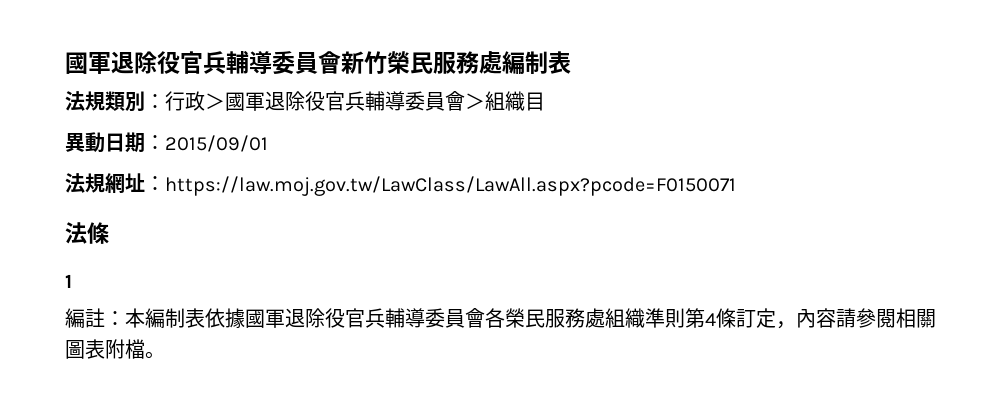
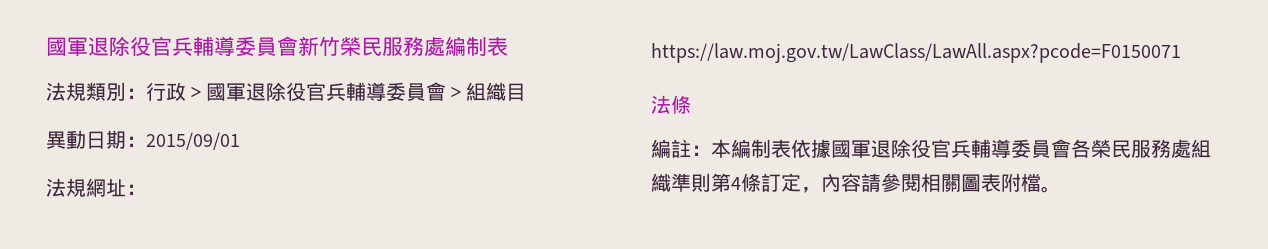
- 1

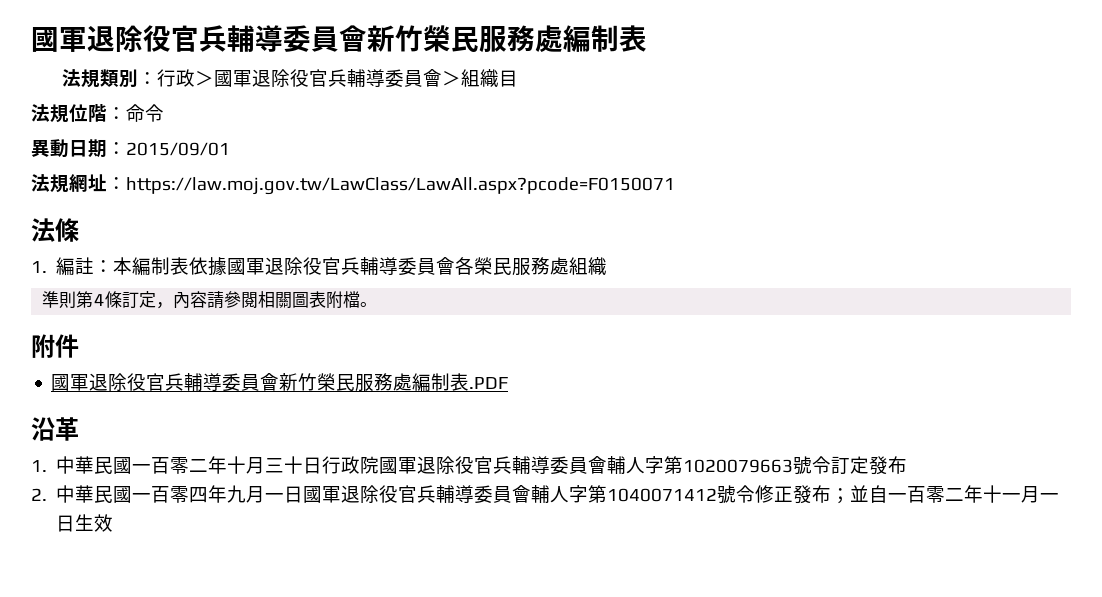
+ 法規位階：命令
- 編註：本編制表依據國軍退除役官兵輔導委員會各榮民服務處組織準則第4條訂定，內容請參閱相關圖表附檔。
+ 1.編註：本編制表依據國軍退除役官兵輔導委員會各榮民服務處組織
+ 準則第4條訂定，內容請參閱相關圖表附檔。
+ 附件
+ 國軍退除役官兵輔導委員會新竹榮民服務處編制表.PDF
+ 沿革
+ 1.中華民國一百零二年十月三十日行政院國軍退除役官兵輔導委員會輔人字第1020079663號令訂定發布
+ 2.中華民國一百零四年九月一日國軍退除役官兵輔導委員會輔人字第1040071412號令修正發布；並自一百零二年十一月一日生效

